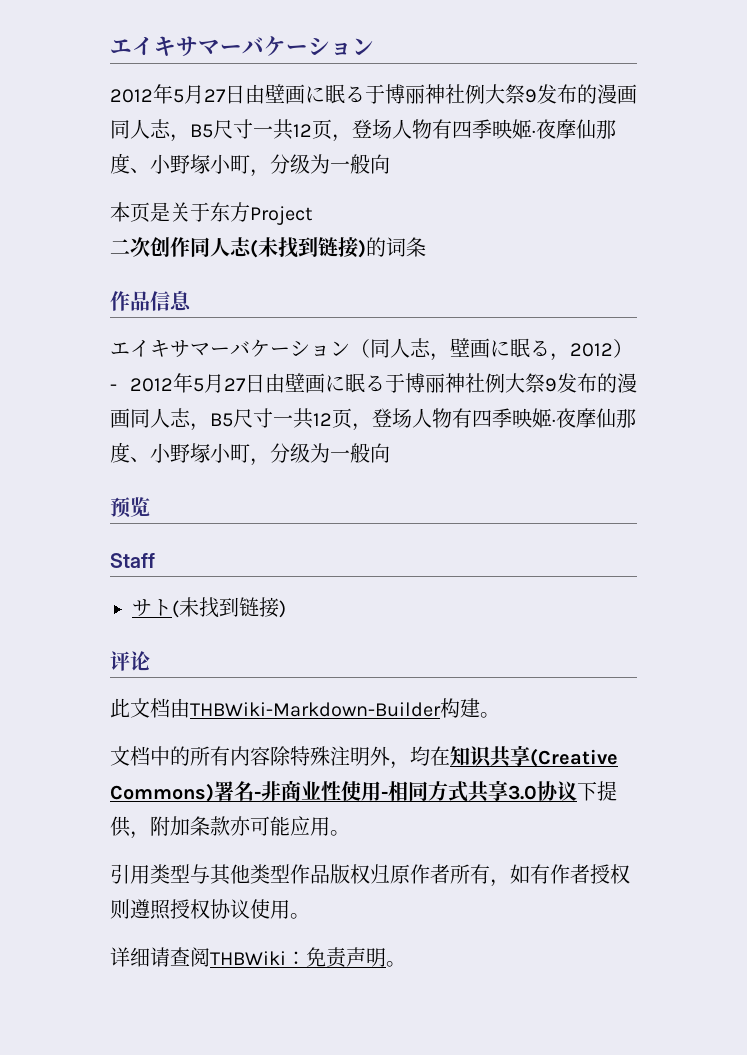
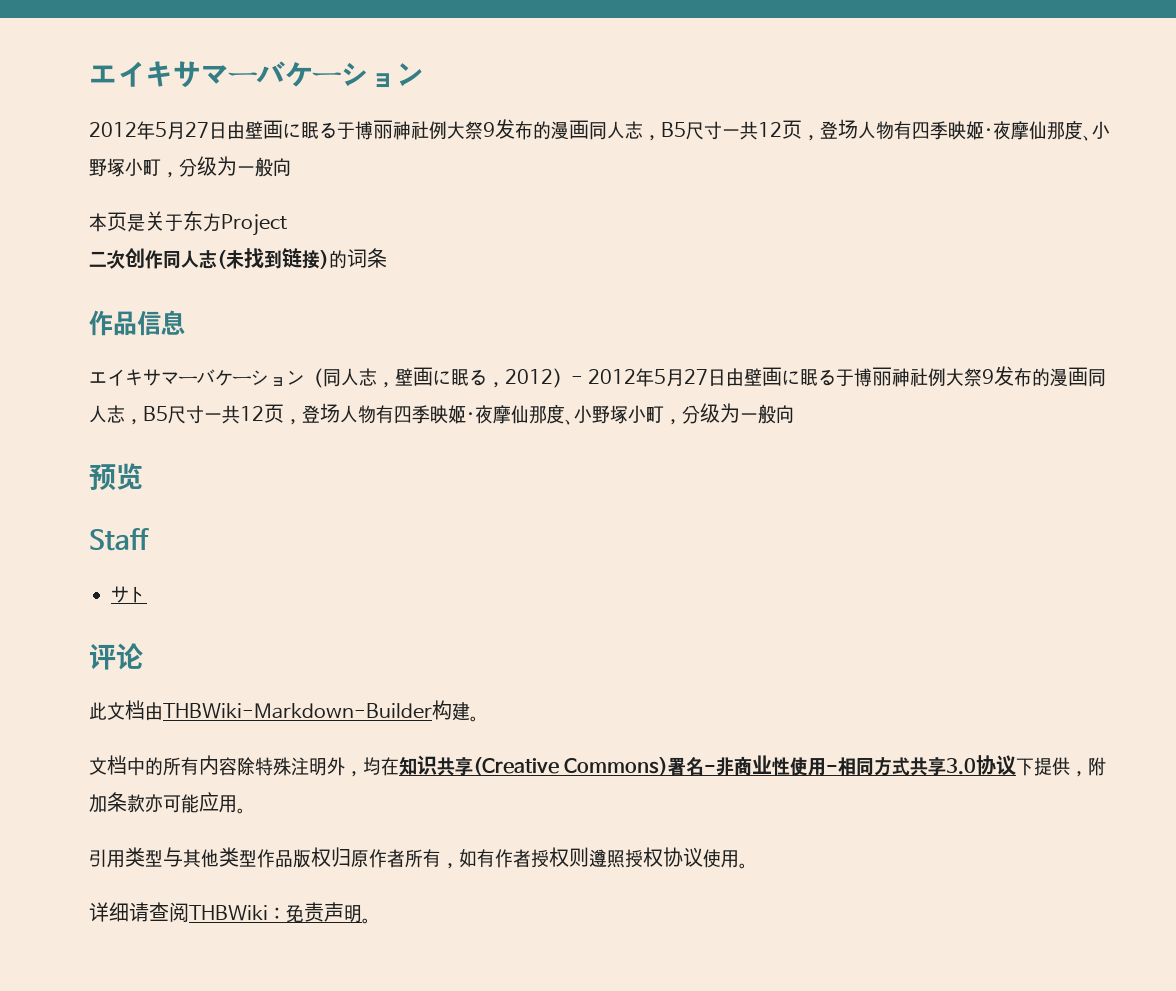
- サト(未找到链接)
+ サト

